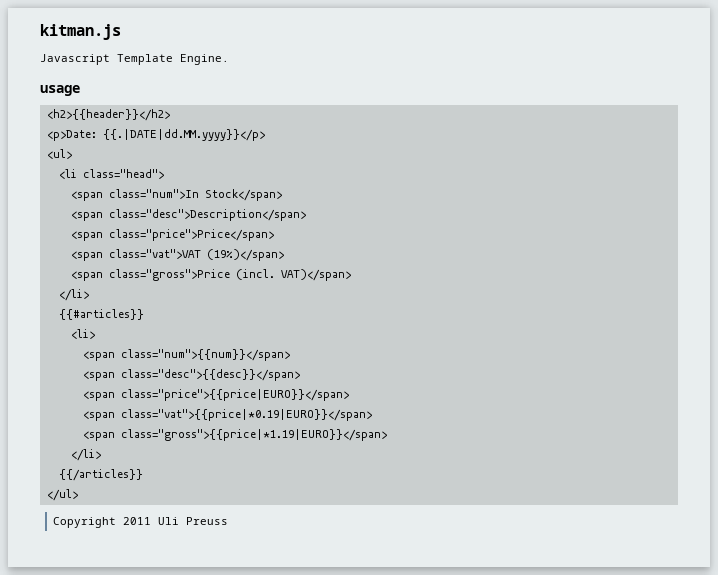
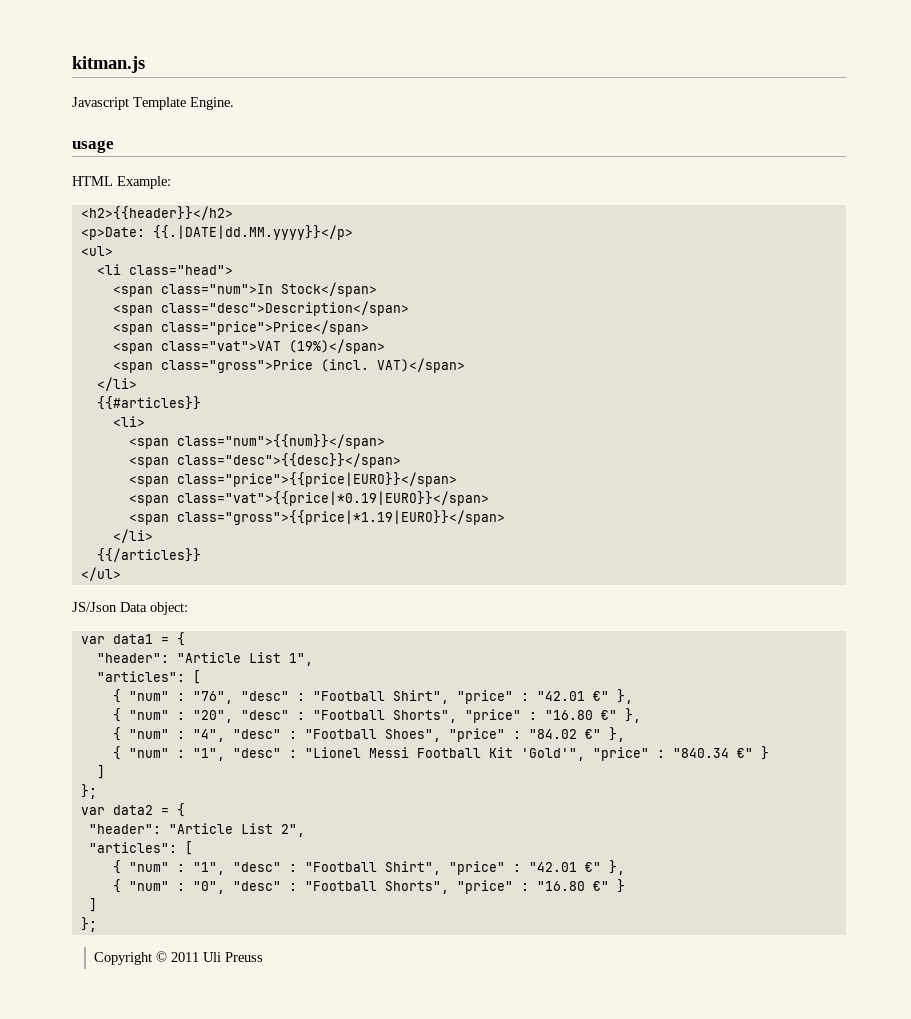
+ HTML Example:
+ JS/Json Data object:
+ var data1 = {
+ "header": "Article List 1",
+ "articles": [
+ { "num" : "76", "desc" : "Football Shirt", "price" : "42.01 €" },
+ { "num" : "20", "desc" : "Football Shorts", "price" : "16.80 €" },
+ { "num" : "4", "desc" : "Football Shoes", "price" : "84.02 €" },
+ { "num" : "1", "desc" : "Lionel Messi Football Kit 'Gold'", "price" : "840.34 €" }
+ ]
+ };
+ var data2 = {
+ "header": "Article List 2",
+ "articles": [
+ { "num" : "1", "desc" : "Football Shirt", "price" : "42.01 €" },
+ { "num" : "0", "desc" : "Football Shorts", "price" : "16.80 €" }
+ ]
+ };
- Copyright 2011 Uli Preuss
+ Copyright © 2011 Uli Preuss

